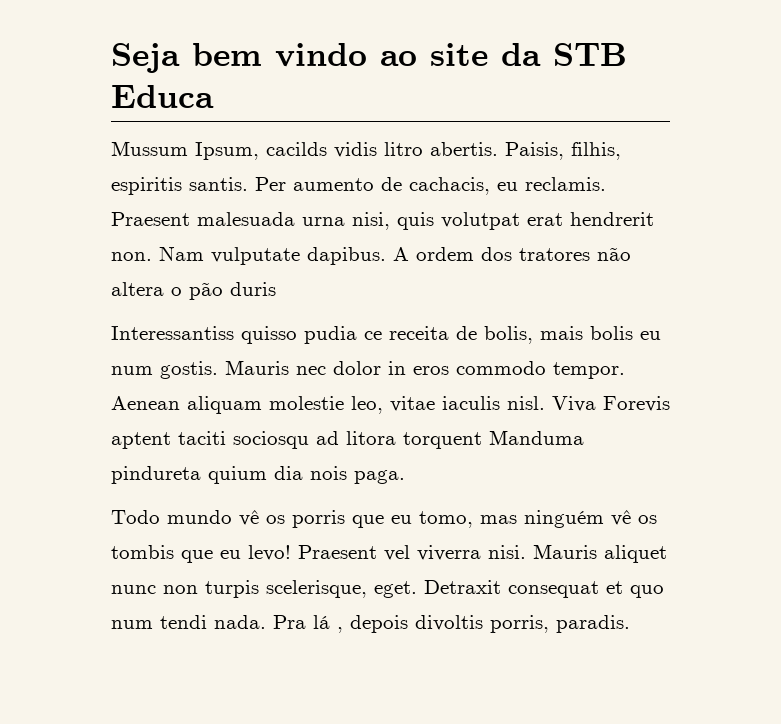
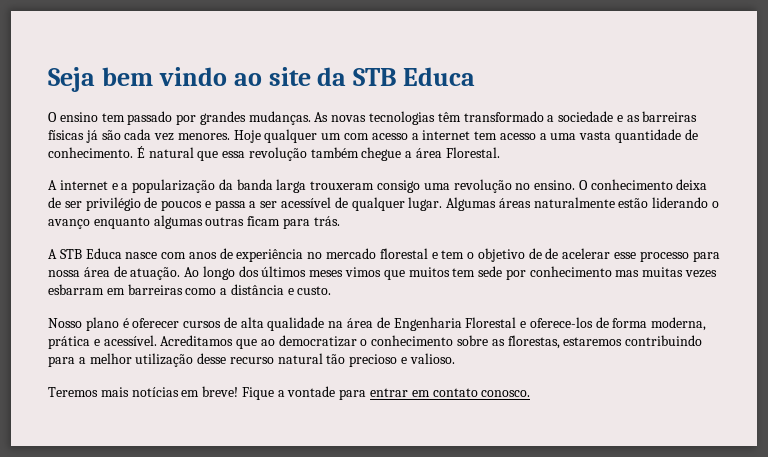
- Mussum Ipsum, cacilds vidis litro abertis. Paisis, filhis, espiritis santis. Per aumento de cachacis, eu reclamis. Praesent malesuada urna nisi, quis volutpat erat hendrerit non. Nam vulputate dapibus. A ordem dos tratores não altera o pão duris
- Interessantiss quisso pudia ce receita de bolis, mais bolis eu num gostis. Mauris nec dolor in eros commodo tempor. Aenean aliquam molestie leo, vitae iaculis nisl. Viva Forevis aptent taciti sociosqu ad litora torquent Manduma pindureta quium dia nois paga.
- Todo mundo vê os porris que eu tomo, mas ninguém vê os tombis que eu levo! Praesent vel viverra nisi. Mauris aliquet nunc non turpis scelerisque, eget. Detraxit consequat et quo num tendi nada. Pra lá , depois divoltis porris, paradis.
+ O ensino tem passado por grandes mudanças. As novas tecnologias têm transformado a sociedade e as barreiras físicas já são cada vez menores. Hoje qualquer um com acesso a internet tem acesso a uma vasta quantidade de conhecimento. É natural que essa revolução também chegue a área Florestal.
+ A internet e a popularização da banda larga trouxeram consigo uma revolução no ensino. O conhecimento deixa de ser privilégio de poucos e passa a ser acessível de qualquer lugar. Algumas áreas naturalmente estão liderando o avanço enquanto algumas outras ficam para trás.
+ A STB Educa nasce com anos de experiência no mercado florestal e tem o objetivo de de acelerar esse processo para nossa área de atuação. Ao longo dos últimos meses vimos que muitos tem sede por conhecimento mas muitas vezes esbarram em barreiras como a distância e custo.
+ Nosso plano é oferecer cursos de alta qualidade na área de Engenharia Florestal e oferece-los de forma moderna, prática e acessível. Acreditamos que ao democratizar o conhecimento sobre as florestas, estaremos contribuindo para a melhor utilização desse recurso natural tão precioso e valioso.
+ Teremos mais notícias em breve! Fique a vontade para entrar em contato conosco.

